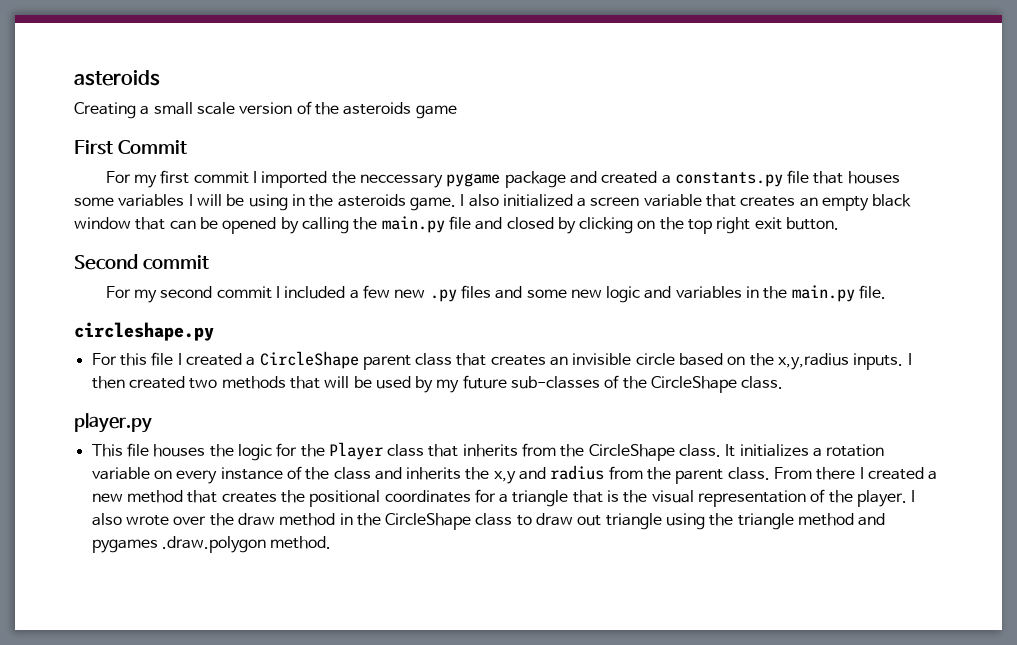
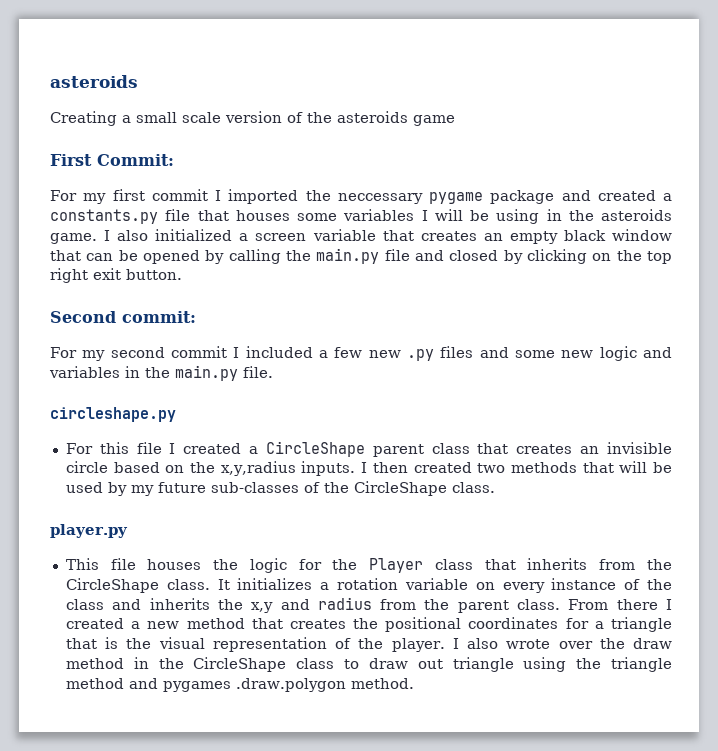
- First Commit
+ First Commit:
- Second commit
+ Second commit:

